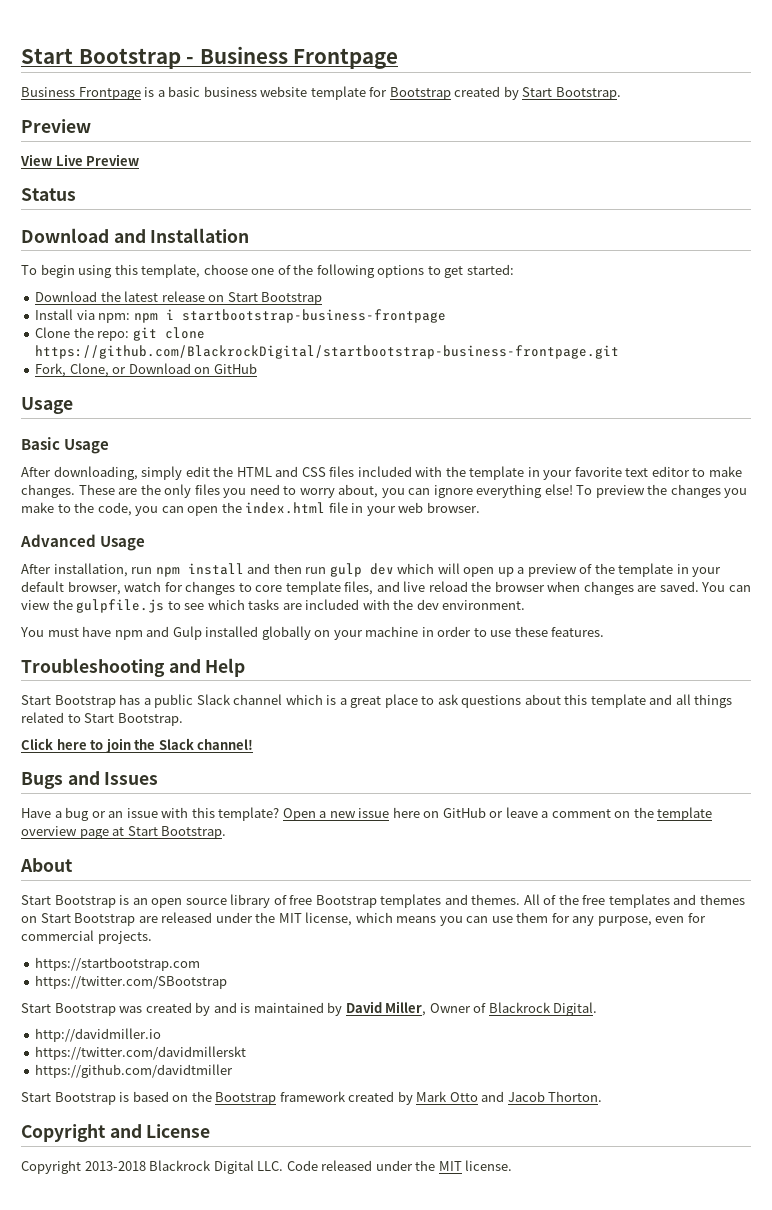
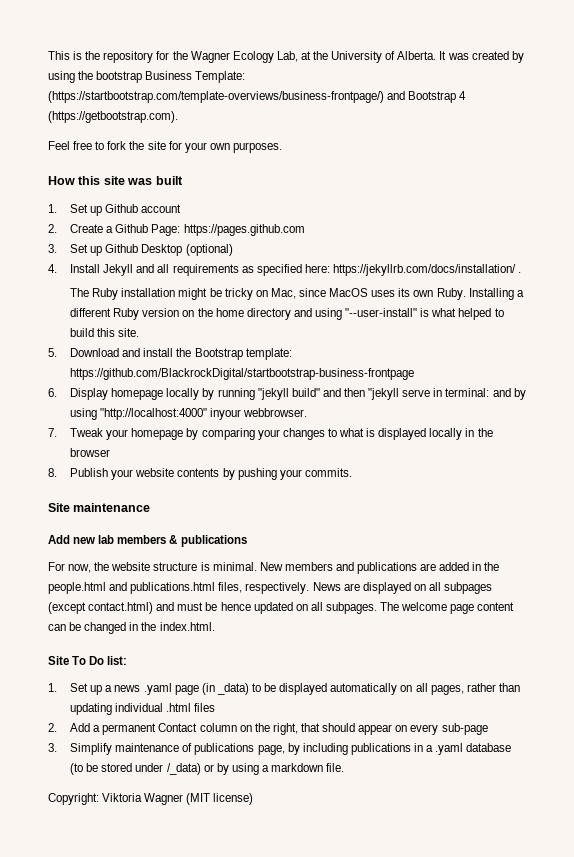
- Start Bootstrap - Business Frontpage
- Business Frontpage is a basic business website template for Bootstrap created by Start Bootstrap.
- Preview
- View Live Preview
- Status
- Download and Installation
- To begin using this template, choose one of the following options to get started:
- Download the latest release on Start Bootstrap
- Install via npm: npm i startbootstrap-business-frontpage
- Clone the repo: git clone https://github.com/BlackrockDigital/startbootstrap-business-frontpage.git
- Fork, Clone, or Download on GitHub
- Usage
- Basic Usage
- After downloading, simply edit the HTML and CSS files included with the template in your favorite text editor to make changes. These are the only files you need to worry about, you can ignore everything else! To preview the changes you make to the code, you can open the index.html file in your web browser.
- Advanced Usage
- After installation, run npm install and then run gulp dev which will open up a preview of the template in your default browser, watch for changes to core template files, and live reload the browser when changes are saved. You can view the gulpfile.js to see which tasks are included with the dev environment.
- You must have npm and Gulp installed globally on your machine in order to use these features.
- Troubleshooting and Help
- Start Bootstrap has a public Slack channel which is a great place to ask questions about this template and all things related to Start Bootstrap.
- Click here to join the Slack channel!
- Bugs and Issues
- Have a bug or an issue with this template? Open a new issue here on GitHub or leave a comment on the template overview page at Start Bootstrap.
- About
- Start Bootstrap is an open source library of free Bootstrap templates and themes. All of the free templates and themes on Start Bootstrap are released under the MIT license, which means you can use them for any purpose, even for commercial projects.
- https://startbootstrap.com
- https://twitter.com/SBootstrap
- Start Bootstrap was created by and is maintained by David Miller, Owner of Blackrock Digital.
- http://davidmiller.io
- https://twitter.com/davidmillerskt
- https://github.com/davidtmiller
- Start Bootstrap is based on the Bootstrap framework created by Mark Otto and Jacob Thorton.
- Copyright and License
- Copyright 2013-2018 Blackrock Digital LLC. Code released under the MIT license.
+ This is the repository for the Wagner Ecology Lab, at the University of Alberta. It was created by using the bootstrap Business Template: (https://startbootstrap.com/template-overviews/business-frontpage/) and Bootstrap 4 (https://getbootstrap.com).
+ Feel free to fork the site for your own purposes.
+ How this site was built
+ 1. Set up Github account
+ 2. Create a Github Page: https://pages.github.com
+ 3. Set up Github Desktop (optional)
+ 4. Install Jekyll and all requirements as specified here: https://jekyllrb.com/docs/installation/ .
+ The Ruby installation might be tricky on Mac, since MacOS uses its own Ruby. Installing a different Ruby version on the home directory and using "--user-install" is what helped to build this site.
+ 5. Download and install the Bootstrap template: https://github.com/BlackrockDigital/startbootstrap-business-frontpage
+ 6. Display homepage locally by running "jekyll build" and then "jekyll serve in terminal: and by using "http://localhost:4000" inyour webbrowser.
+ 7. Tweak your homepage by comparing your changes to what is displayed locally in the browser
+ 8. Publish your website contents by pushing your commits.
+ Site maintenance
+ Add new lab members & publications
+ For now, the website structure is minimal. New members and publications are added in the people.html and publications.html files, respectively. News are displayed on all subpages (except contact.html) and must be hence updated on all subpages. The welcome page content can be changed in the index.html.
+ Site To Do list:
+ 1. Set up a news .yaml page (in _data) to be displayed automatically on all pages, rather than updating individual .html files
+ 2. Add a permanent Contact column on the right, that should appear on every sub-page
+ 3. Simplify maintenance of publications page, by including publications in a .yaml database (to be stored under /_data) or by using a markdown file.
+ Copyright: Viktoria Wagner (MIT license)

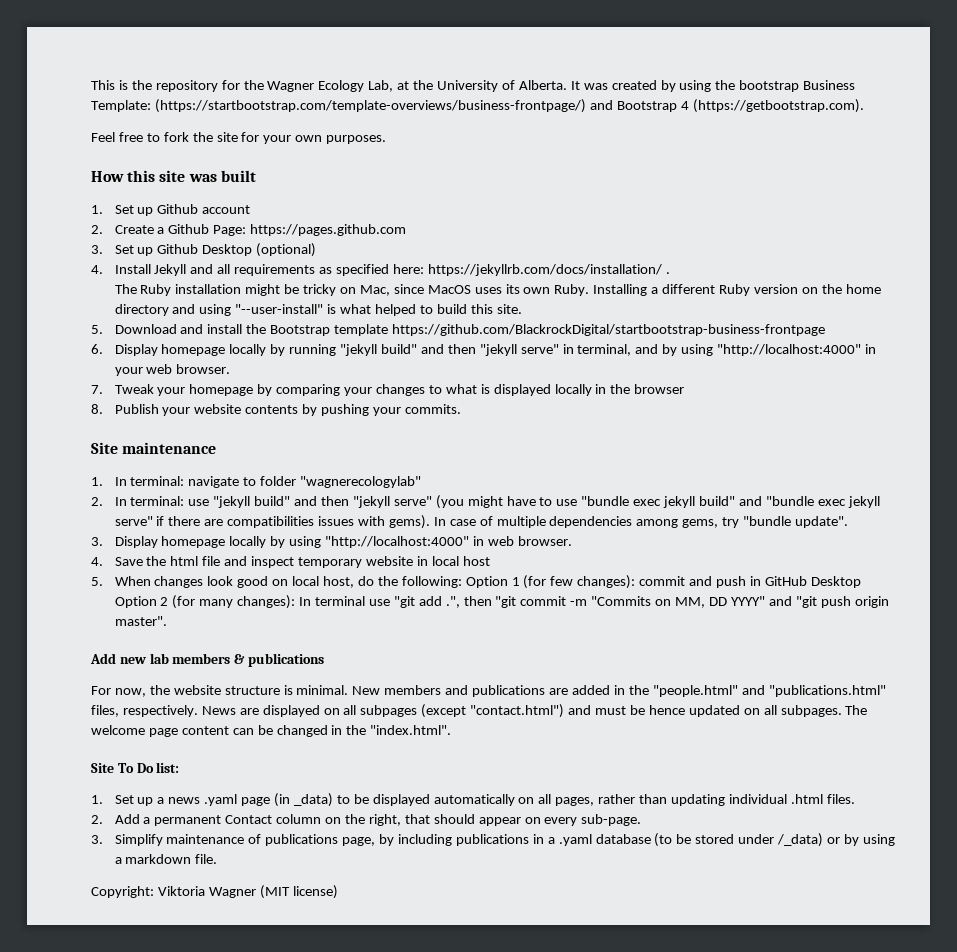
- 5. Download and install the Bootstrap template: https://github.com/BlackrockDigital/startbootstrap-business-frontpage
+ 5. Download and install the Bootstrap template https://github.com/BlackrockDigital/startbootstrap-business-frontpage
- 6. Display homepage locally by running "jekyll build" and then "jekyll serve in terminal: and by using "http://localhost:4000" inyour webbrowser.
+ 6. Display homepage locally by running "jekyll build" and then "jekyll serve" in terminal, and by using "http://localhost:4000" in your web browser.
+ 1. In terminal: navigate to folder "wagnerecologylab"
+ 2. In terminal: use "jekyll build" and then "jekyll serve" (you might have to use "bundle exec jekyll build" and "bundle exec jekyll serve" if there are compatibilities issues with gems). In case of multiple dependencies among gems, try "bundle update".
+ 3. Display homepage locally by using "http://localhost:4000" in web browser.
+ 4. Save the html file and inspect temporary website in local host
+ 5. When changes look good on local host, do the following: Option 1 (for few changes): commit and push in GitHub Desktop Option 2 (for many changes): In terminal use "git add .", then "git commit -m "Commits on MM, DD YYYY" and "git push origin master".
- New members and publications are added in the people.html and publications.html files, respectively.
+ New members and publications are added in the "people.html" and "publications.html" files, respectively.
- News are displayed on all subpages (except contact.html) and must be hence updated on all subpages.
+ News are displayed on all subpages (except "contact.html") and must be hence updated on all subpages.
- The welcome page content can be changed in the index.html.
+ The welcome page content can be changed in the "index.html".
- 1. Set up a news .yaml page (in _data) to be displayed automatically on all pages, rather than updating individual .html files
+ 1. Set up a news .yaml page (in _data) to be displayed automatically on all pages, rather than updating individual .html files.
- 2. Add a permanent Contact column on the right, that should appear on every sub-page
+ 2. Add a permanent Contact column on the right, that should appear on every sub-page.

